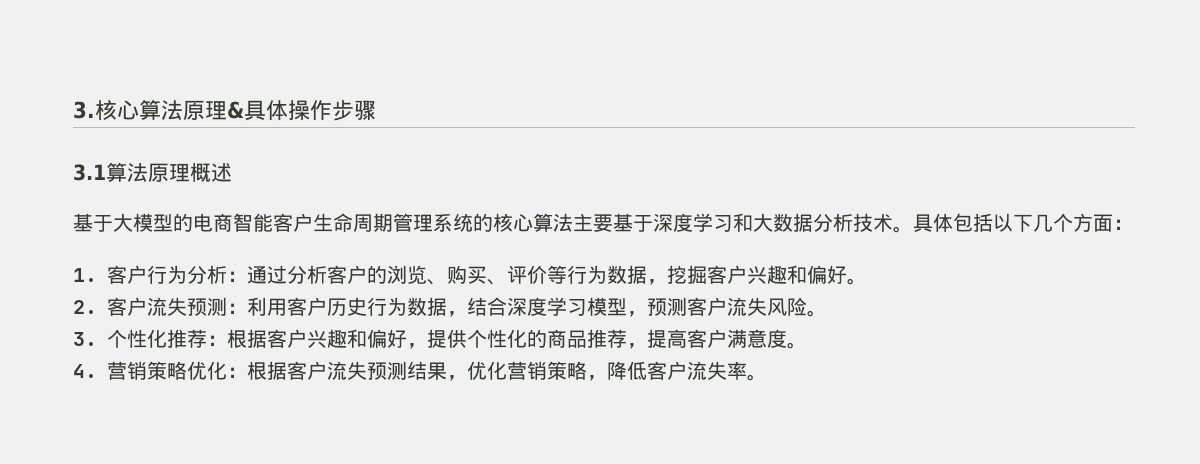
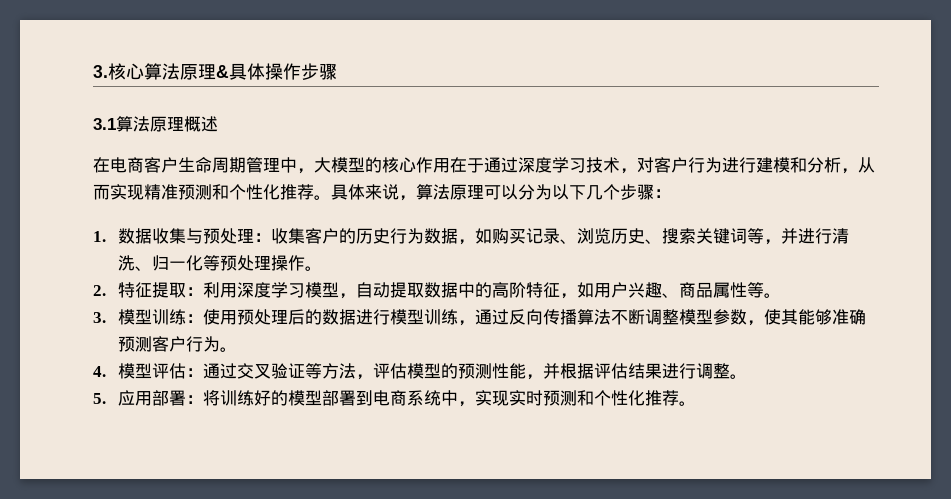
- 基于大模型的电商智能客户生命周期管理系统的核心算法主要基于深度学习和大数据分析技术。具体包括以下几个方面：
+ 在电商客户生命周期管理中，大模型的核心作用在于通过深度学习技术，对客户行为进行建模和分析，从而实现精准预测和个性化推荐。具体来说，算法原理可以分为以下几个步骤：
- 1.客户行为分析：通过分析客户的浏览、购买、评价等行为数据，挖掘客户兴趣和偏好。
- 2.客户流失预测：利用客户历史行为数据，结合深度学习模型，预测客户流失风险。
- 3.个性化推荐：根据客户兴趣和偏好，提供个性化的商品推荐，提高客户满意度。
- 4.营销策略优化：根据客户流失预测结果，优化营销策略，降低客户流失率。
+ 1.数据收集与预处理：收集客户的历史行为数据，如购买记录、浏览历史、搜索关键词等，并进行清洗、归一化等预处理操作。
+ 2.特征提取：利用深度学习模型，自动提取数据中的高阶特征，如用户兴趣、商品属性等。
+ 3.模型训练：使用预处理后的数据进行模型训练，通过反向传播算法不断调整模型参数，使其能够准确预测客户行为。
+ 4.模型评估：通过交叉验证等方法，评估模型的预测性能，并根据评估结果进行调整。
+ 5.应用部署：将训练好的模型部署到电商系统中，实现实时预测和个性化推荐。

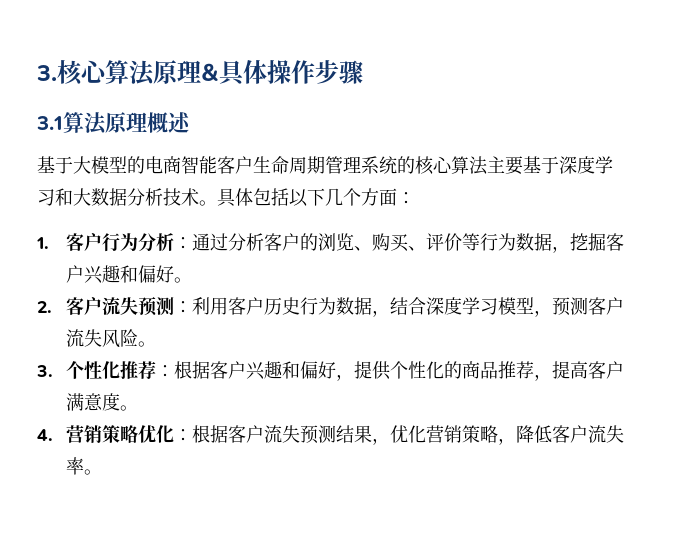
- 在电商客户生命周期管理中，大模型的核心作用在于通过深度学习技术，对客户行为进行建模和分析，从而实现精准预测和个性化推荐。具体来说，算法原理可以分为以下几个步骤：
- 1.数据收集与预处理：收集客户的历史行为数据，如购买记录、浏览历史、搜索关键词等，并进行清洗、归一化等预处理操作。
- 2.特征提取：利用深度学习模型，自动提取数据中的高阶特征，如用户兴趣、商品属性等。
- 3.模型训练：使用预处理后的数据进行模型训练，通过反向传播算法不断调整模型参数，使其能够准确预测客户行为。
- 4.模型评估：通过交叉验证等方法，评估模型的预测性能，并根据评估结果进行调整。
- 5.应用部署：将训练好的模型部署到电商系统中，实现实时预测和个性化推荐。
+ 基于大模型的电商智能客户生命周期管理系统的核心算法主要基于深度学习和大数据分析技术。具体包括以下几个方面：
+ 1.客户行为分析：通过分析客户的浏览、购买、评价等行为数据，挖掘客户兴趣和偏好。
+ 2.客户流失预测：利用客户历史行为数据，结合深度学习模型，预测客户流失风险。
+ 3.个性化推荐：根据客户兴趣和偏好，提供个性化的商品推荐，提高客户满意度。
+ 4.营销策略优化：根据客户流失预测结果，优化营销策略，降低客户流失率。

